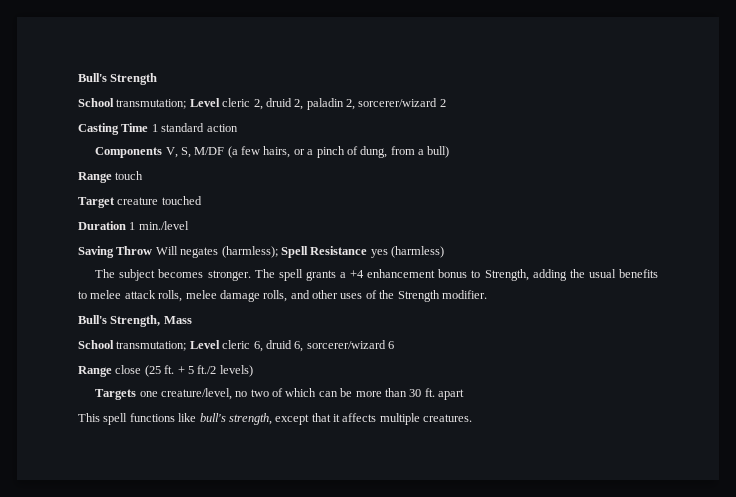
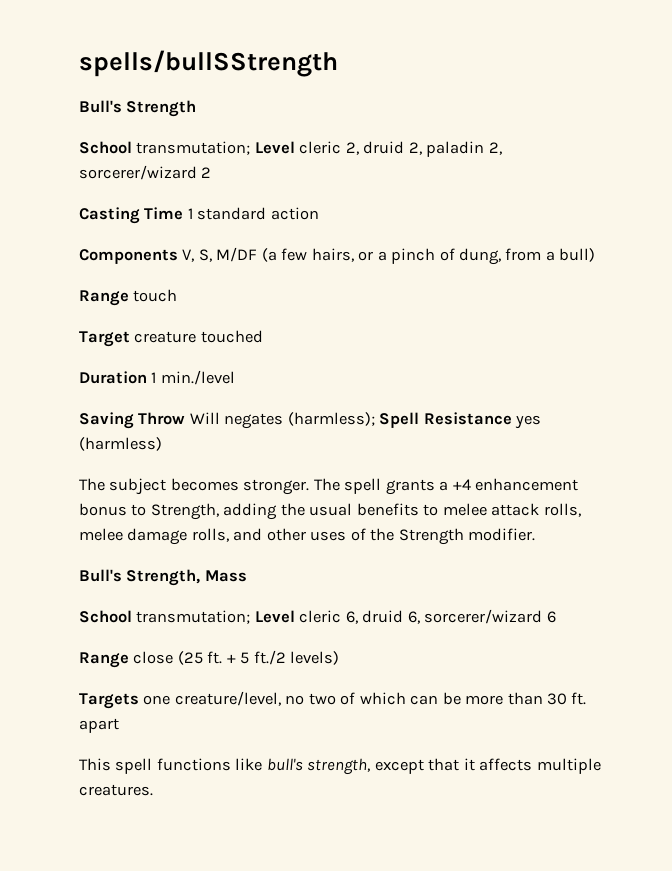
+ spells/bullSStrength

